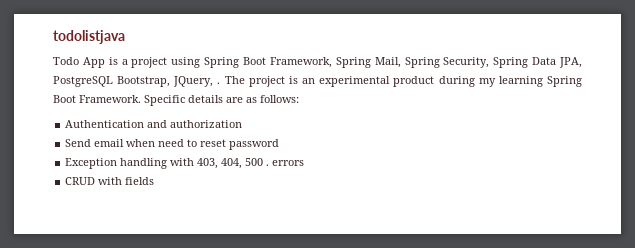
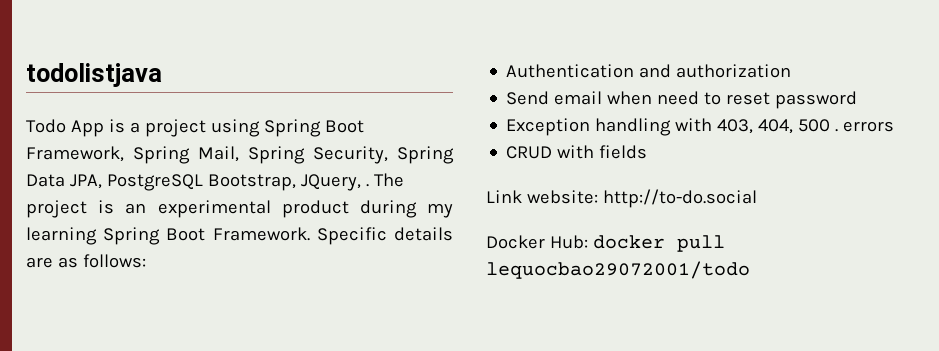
+ Link website: http://to-do.social
+ Docker Hub: docker pull lequocbao29072001/todo

